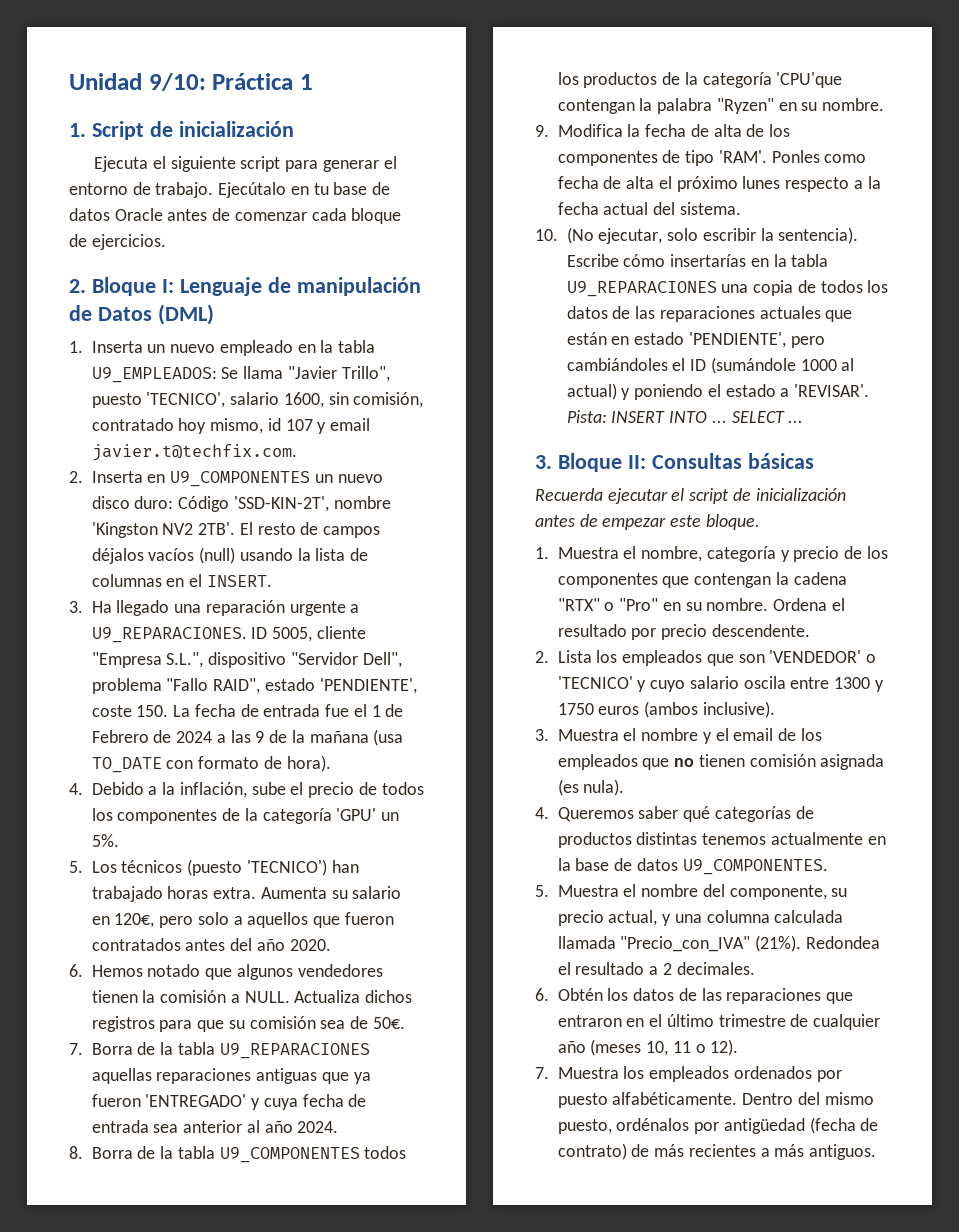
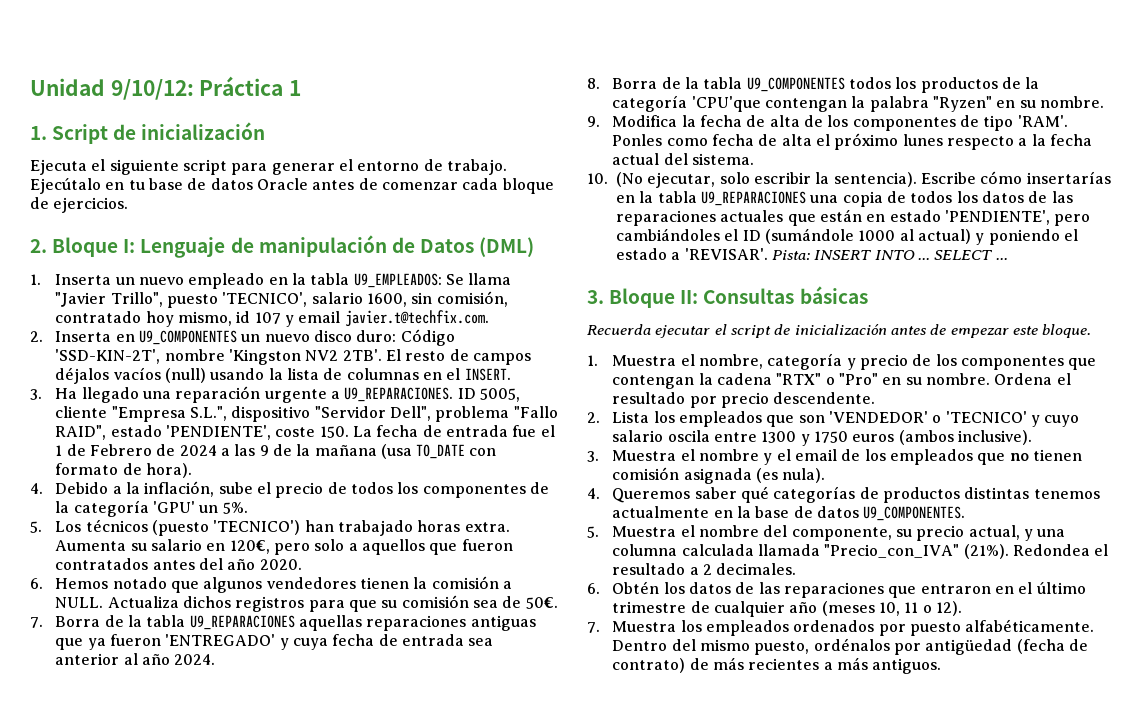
- Unidad 9/10: Práctica 1
+ Unidad 9/10/12: Práctica 1

